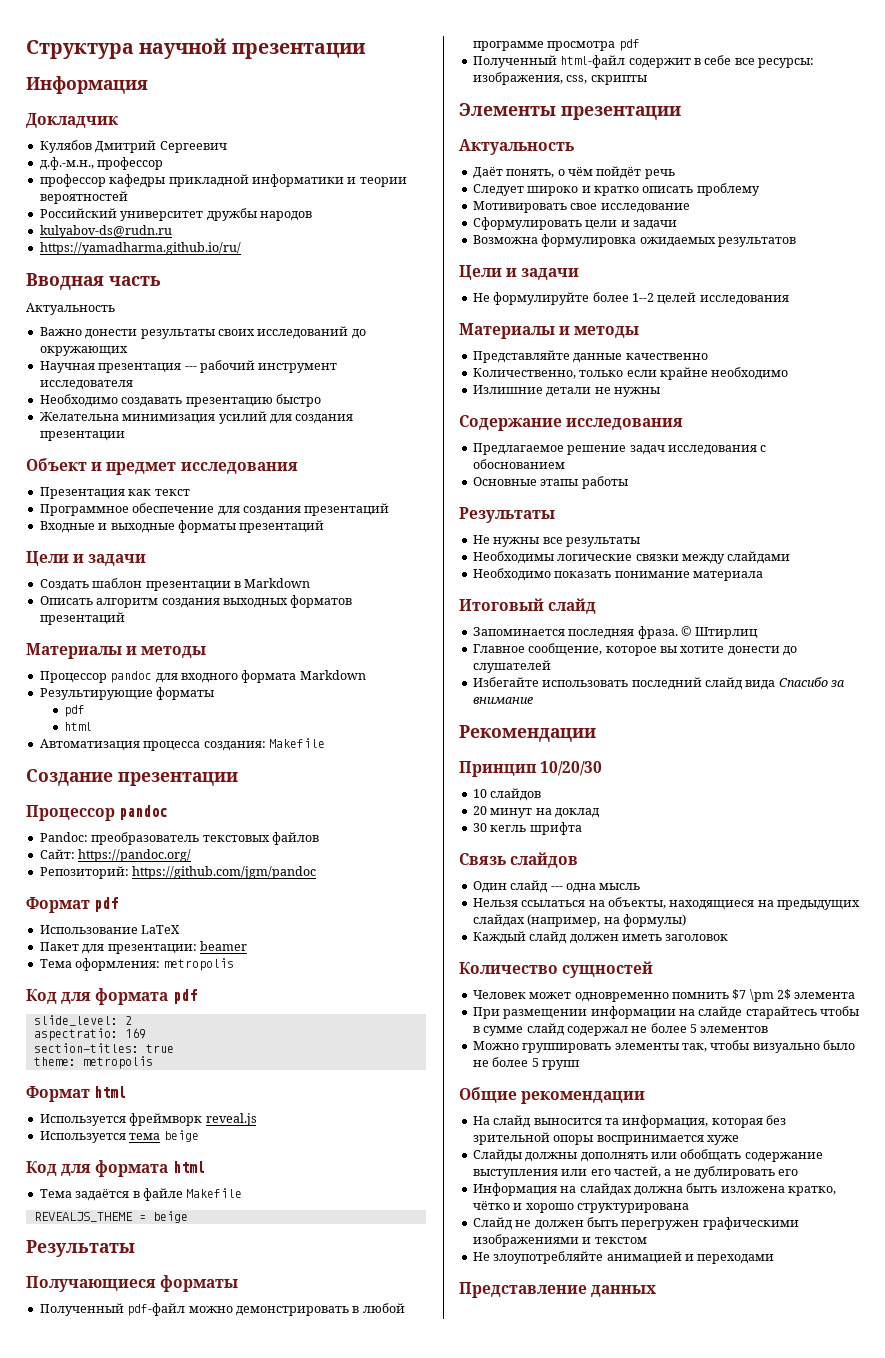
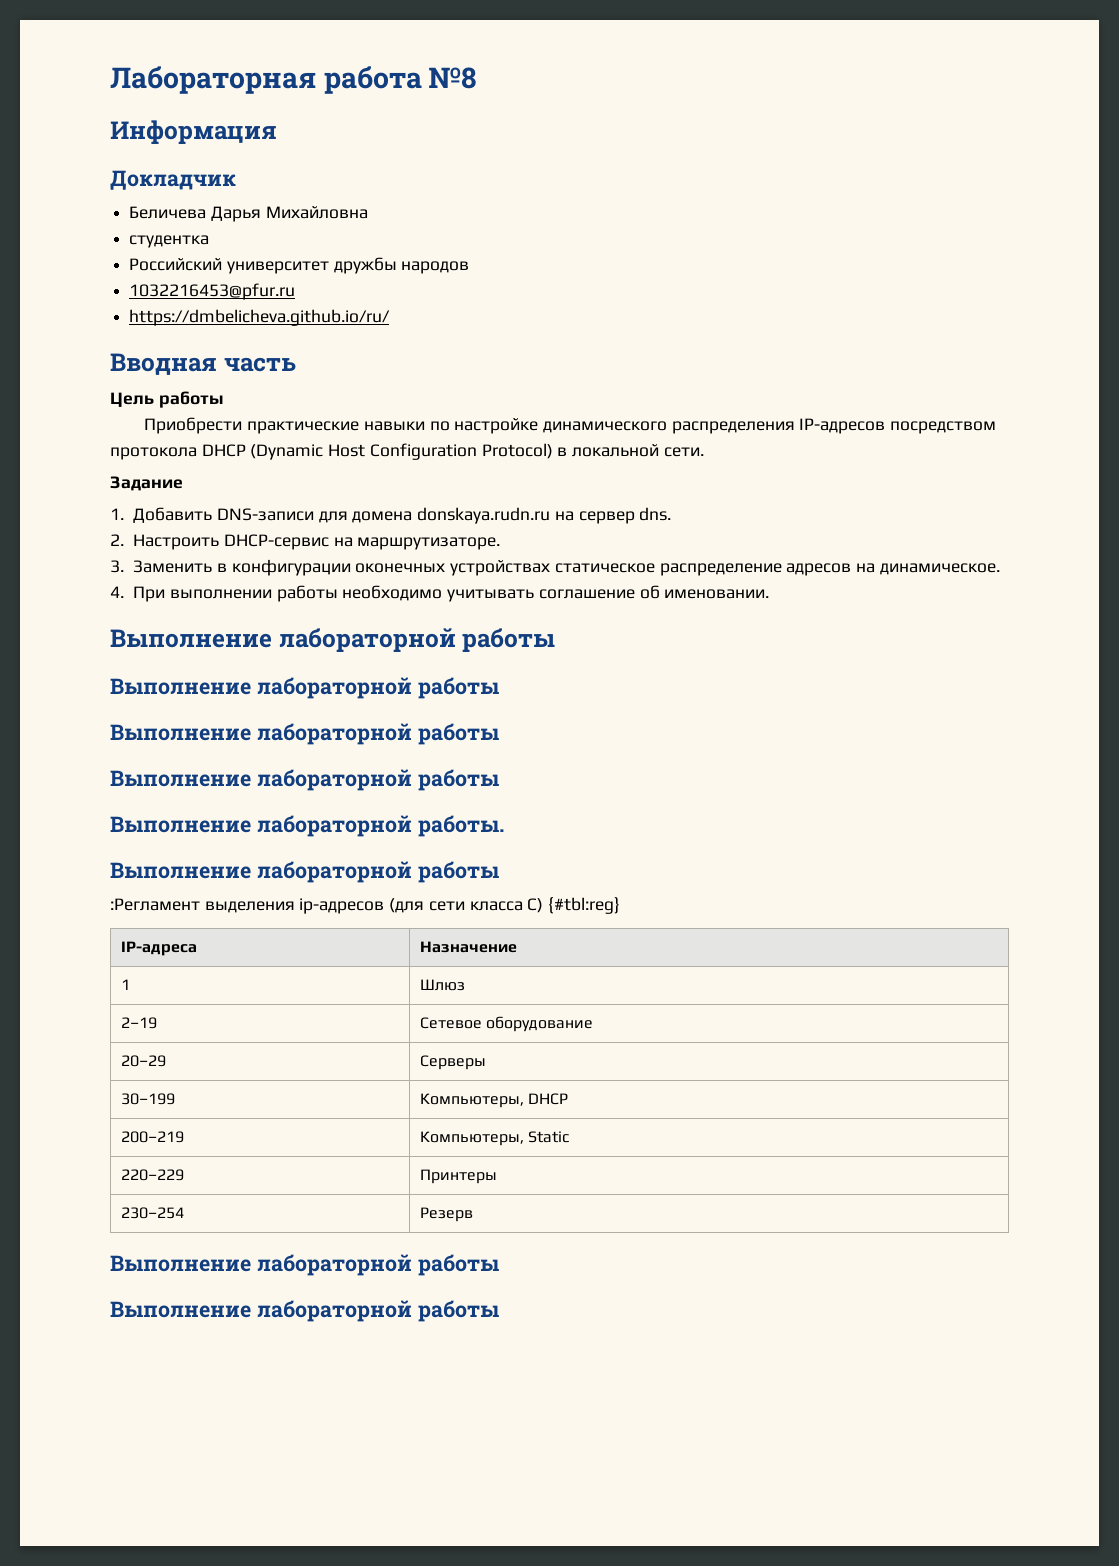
- Структура научной презентации
+ Лабораторная работа №8
- Кулябов Дмитрий Сергеевич
- д.ф.-м.н., профессор
- профессор кафедры прикладной информатики и теории вероятностей
+ Беличева Дарья Михайловна
+ студентка
- kulyabov-ds@rudn.ru
- https://yamadharma.github.io/ru/
+ 1032216453@pfur.ru
+ https://dmbelicheva.github.io/ru/
  Вводная часть
- Актуальность
- Важно донести результаты своих исследований до окружающих
- Научная презентация --- рабочий инструмент исследователя
- Необходимо создавать презентацию быстро
- Желательна минимизация усилий для создания презентации
- Объект и предмет исследования
- Презентация как текст
- Программное обеспечение для создания презентаций
- Входные и выходные форматы презентаций
- Цели и задачи
- Создать шаблон презентации в Markdown
- Описать алгоритм создания выходных форматов презентаций
- Материалы и методы
- Процессор pandoc для входного формата Markdown
- Результирующие форматы
- pdf
- html
- Автоматизация процесса создания: Makefile
- Создание презентации
- Процессор pandoc
- Pandoc: преобразователь текстовых файлов
- Сайт: https://pandoc.org/
- Репозиторий: https://github.com/jgm/pandoc
- Формат pdf
- Использование LaTeX
- Пакет для презентации: beamer
- Тема оформления: metropolis
- Код для формата pdf
- slide_level: 2
- aspectratio: 169
- section-titles: true
- theme: metropolis
- Формат html
- Используется фреймворк reveal.js
- Используется тема beige
- Код для формата html
- Тема задаётся в файле Makefile
- REVEALJS_THEME = beige
- Результаты
- Получающиеся форматы
- Полученный pdf-файл можно демонстрировать в любой программе просмотра pdf
- Полученный html-файл содержит в себе все ресурсы: изображения, css, скрипты
- Элементы презентации
- Актуальность
- Даёт понять, о чём пойдёт речь
- Следует широко и кратко описать проблему
- Мотивировать свое исследование
- Сформулировать цели и задачи
- Возможна формулировка ожидаемых результатов
- Цели и задачи
- Не формулируйте более 1--2 целей исследования
- Материалы и методы
- Представляйте данные качественно
- Количественно, только если крайне необходимо
- Излишние детали не нужны
- Содержание исследования
- Предлагаемое решение задач исследования с обоснованием
- Основные этапы работы
- Результаты
- Не нужны все результаты
- Необходимы логические связки между слайдами
- Необходимо показать понимание материала
- Итоговый слайд
- Запоминается последняя фраза. © Штирлиц
- Главное сообщение, которое вы хотите донести до слушателей
- Избегайте использовать последний слайд вида Спасибо за внимание
- Рекомендации
- Принцип 10/20/30
- 10 слайдов
- 20 минут на доклад
- 30 кегль шрифта
- Связь слайдов
- Один слайд --- одна мысль
- Нельзя ссылаться на объекты, находящиеся на предыдущих слайдах (например, на формулы)
- Каждый слайд должен иметь заголовок
- Количество сущностей
- Человек может одновременно помнить $7 \pm 2$ элемента
- При размещении информации на слайде старайтесь чтобы в сумме слайд содержал не более 5 элементов
- Можно группировать элементы так, чтобы визуально было не более 5 групп
- Общие рекомендации
- На слайд выносится та информация, которая без зрительной опоры воспринимается хуже
- Слайды должны дополнять или обобщать содержание выступления или его частей, а не дублировать его
- Информация на слайдах должна быть изложена кратко, чётко и хорошо структурирована
- Слайд не должен быть перегружен графическими изображениями и текстом
- Не злоупотребляйте анимацией и переходами
- Представление данных
+ Цель работы
+ Приобрести практические навыки по настройке динамического распределения IP-адресов посредством протокола DHCP (Dynamic Host Configuration Protocol) в локальной сети.
+ Задание
+ 1. Добавить DNS-записи для домена donskaya.rudn.ru на сервер dns.
+ 2. Настроить DHCP-сервис на маршрутизаторе.
+ 3. Заменить в конфигурации оконечных устройствах статическое распределение адресов на динамическое.
+ 4. При выполнении работы необходимо учитывать соглашение об именовании.
+ Выполнение лабораторной работы
+ Выполнение лабораторной работы
+ Выполнение лабораторной работы
+ Выполнение лабораторной работы
+ Выполнение лабораторной работы.
+ Выполнение лабораторной работы
+ :Регламент выделения ip-адресов (для сети класса C) {#tbl:reg}
+ IP-адреса | Назначение
+ 1 | Шлюз
+ 2–19 | Сетевое оборудование
+ 20–29 | Серверы
+ 30–199 | Компьютеры, DHCP
+ 200–219 | Компьютеры, Static
+ 220–229 | Принтеры
+ 230–254 | Резерв
+ Выполнение лабораторной работы
+ Выполнение лабораторной работы

